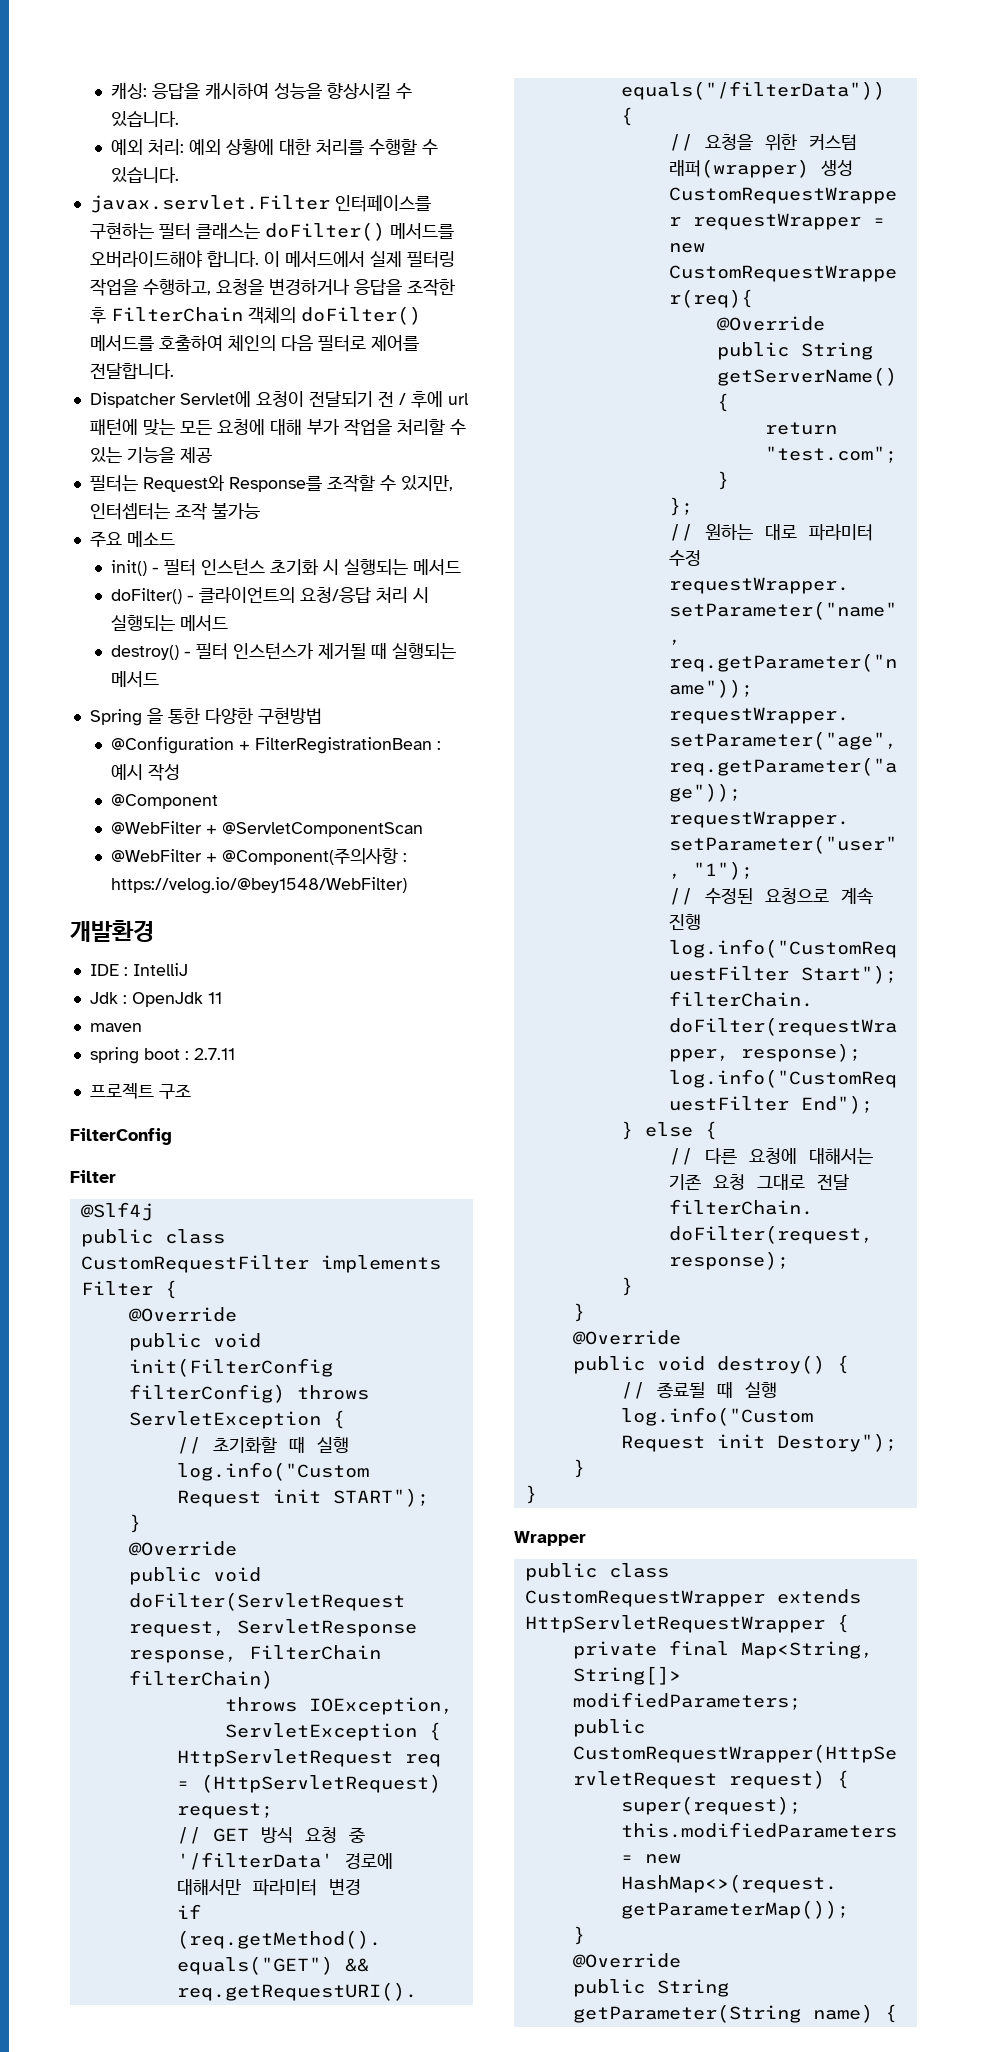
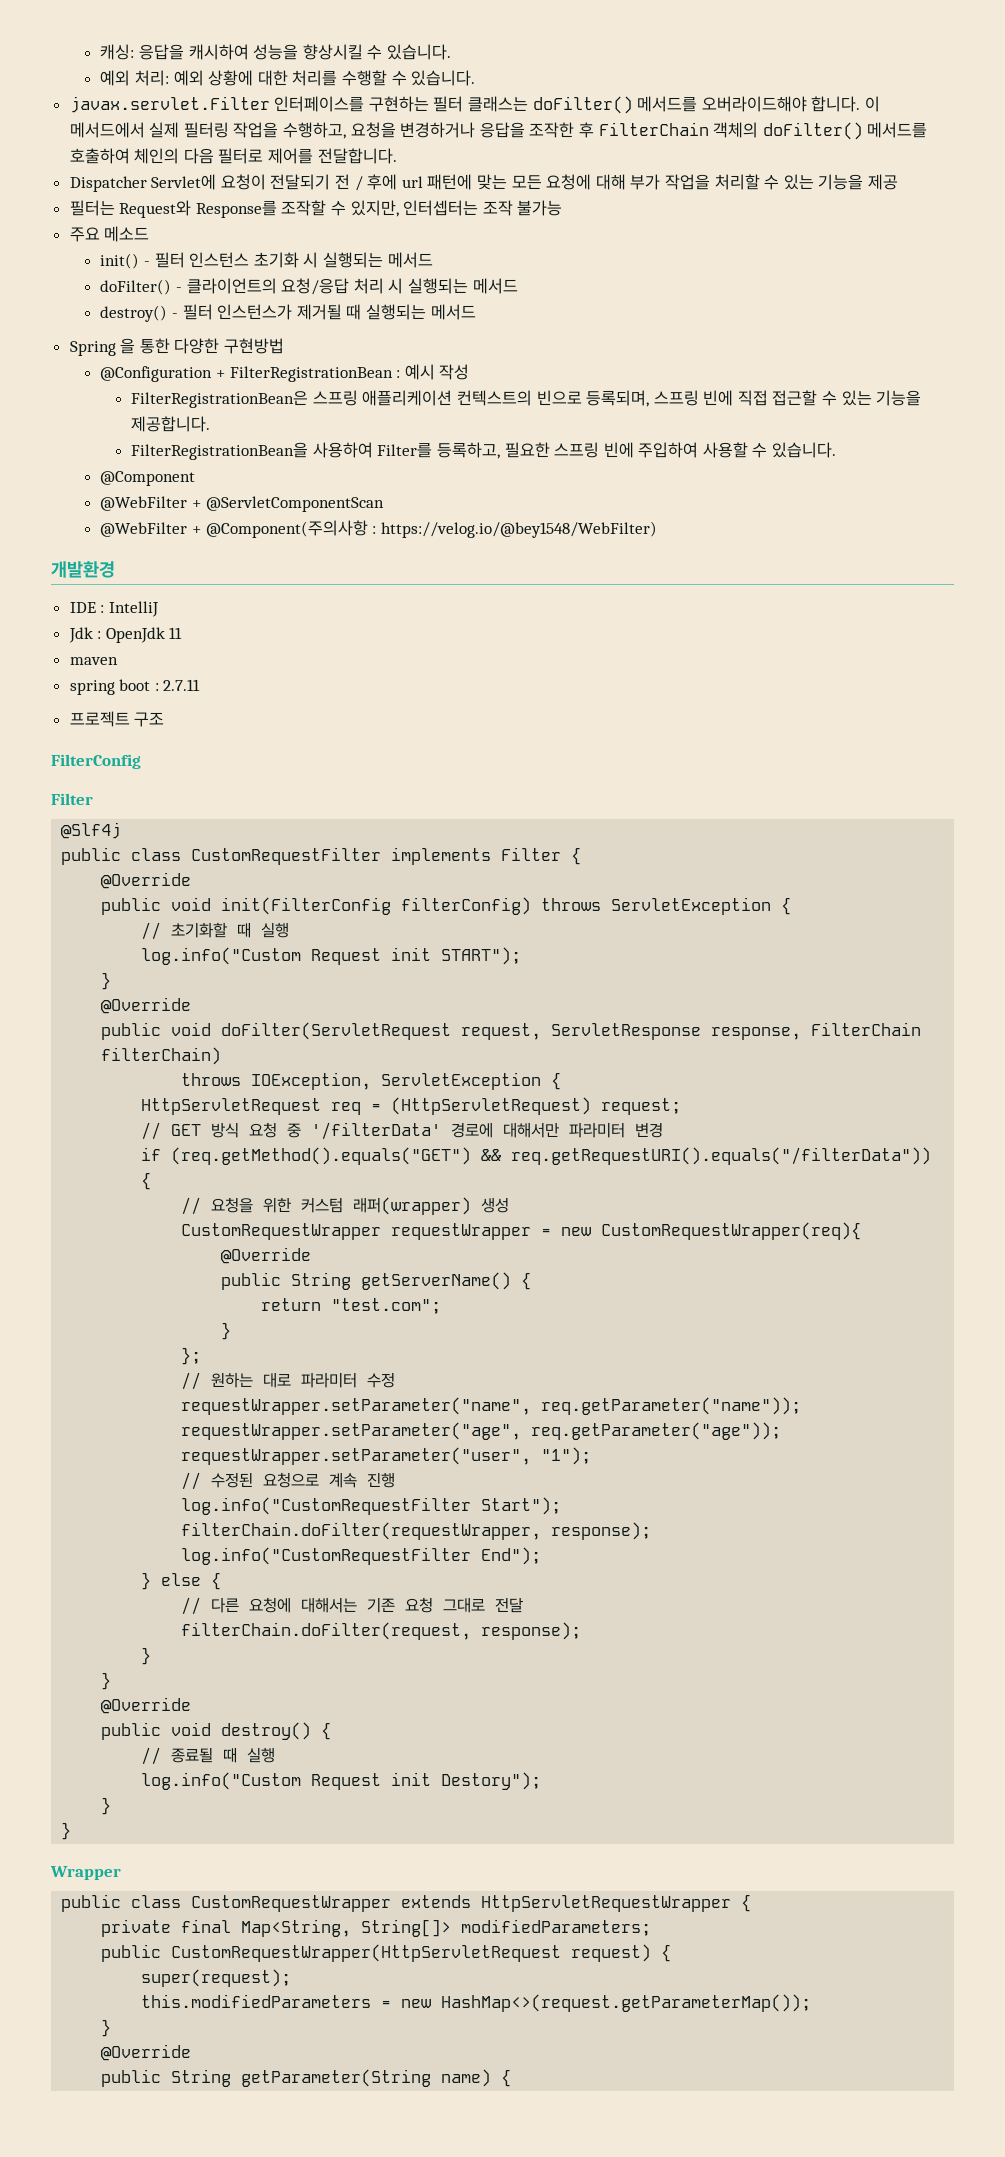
+ FilterRegistrationBean은 스프링 애플리케이션 컨텍스트의 빈으로 등록되며, 스프링 빈에 직접 접근할 수 있는 기능을 제공합니다.
+ FilterRegistrationBean을 사용하여 Filter를 등록하고, 필요한 스프링 빈에 주입하여 사용할 수 있습니다.

